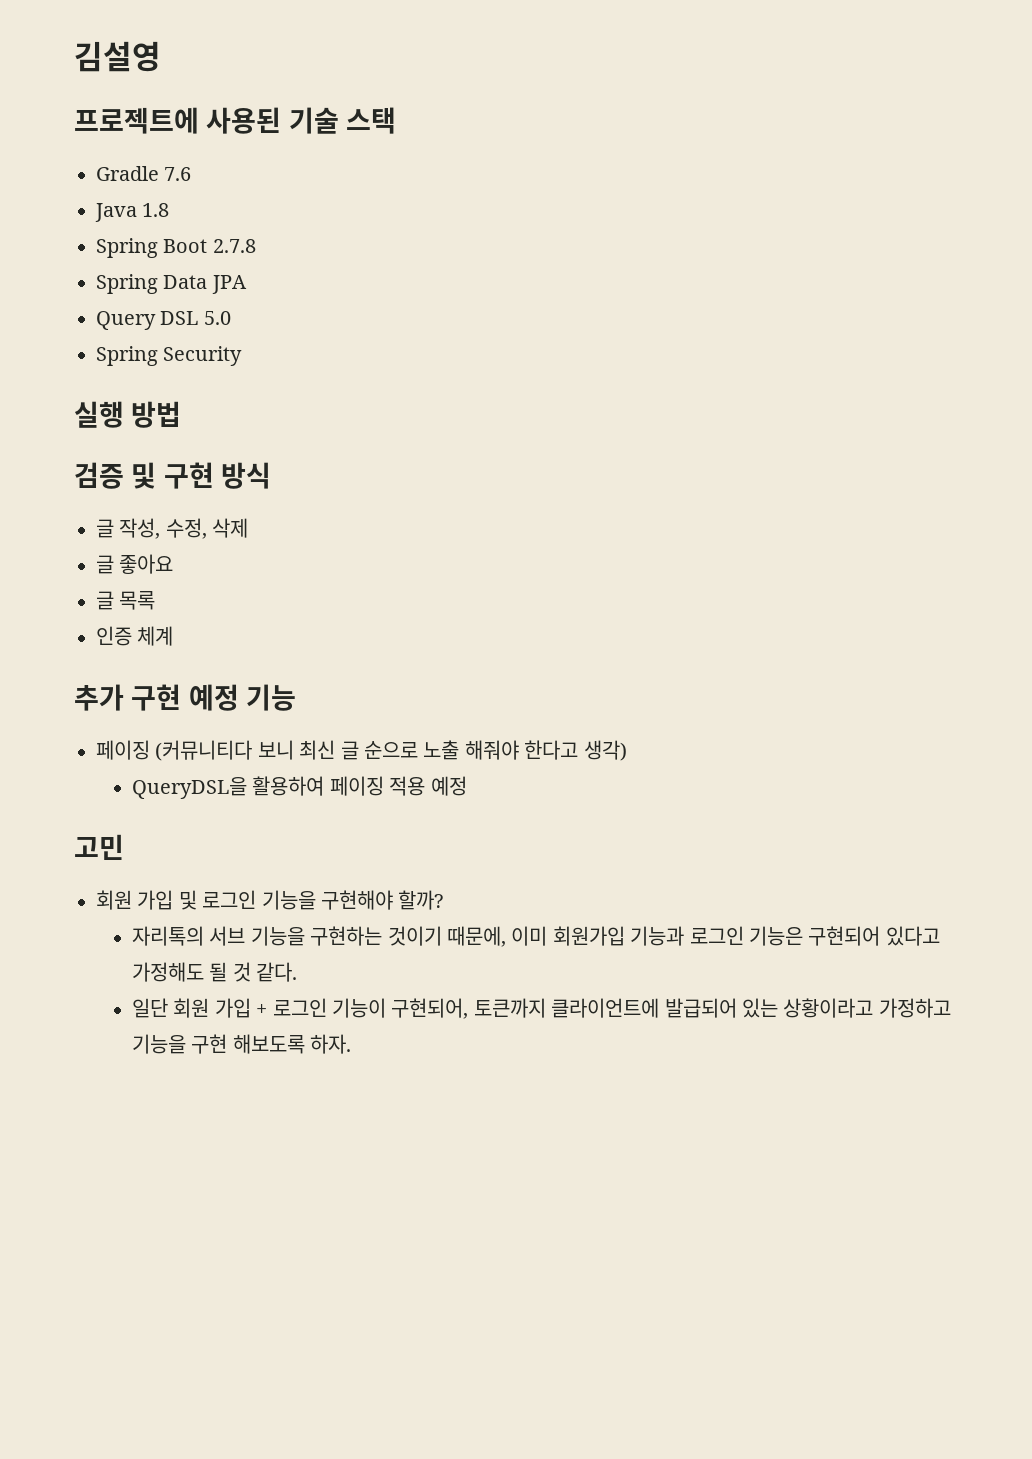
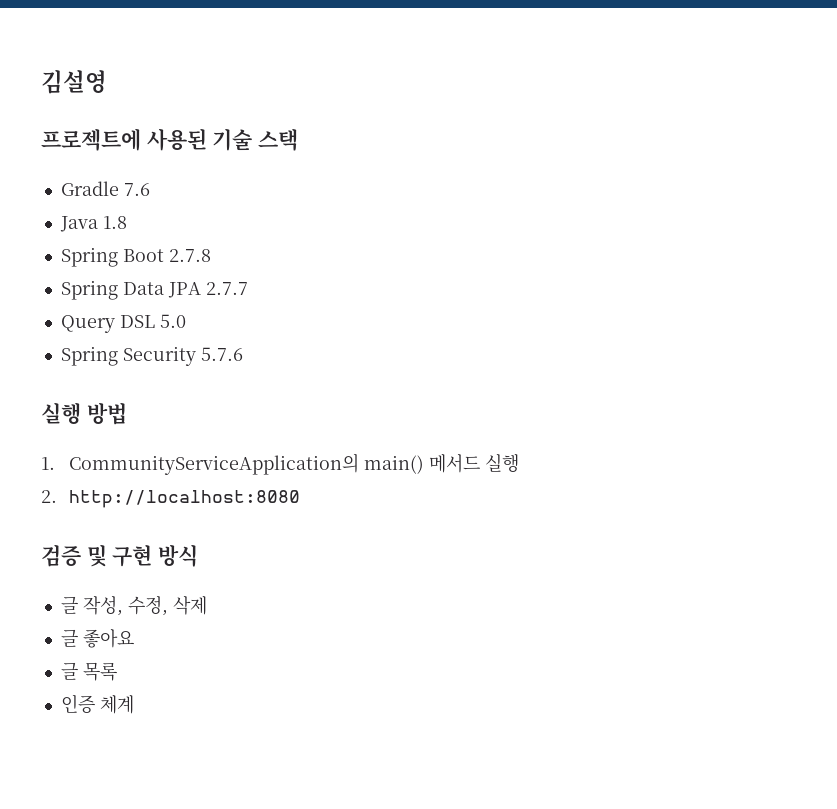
- Spring Data JPA
+ Spring Data JPA 2.7.7
- Spring Security
+ Spring Security 5.7.6
+ 1. CommunityServiceApplication의 main() 메서드 실행
+ 2. http://localhost:8080
- 추가 구현 예정 기능
- 페이징 (커뮤니티다 보니 최신 글 순으로 노출 해줘야 한다고 생각)
- QueryDSL을 활용하여 페이징 적용 예정
- 고민
- 회원 가입 및 로그인 기능을 구현해야 할까?
- 자리톡의 서브 기능을 구현하는 것이기 때문에, 이미 회원가입 기능과 로그인 기능은 구현되어 있다고 가정해도 될 것 같다.
- 일단 회원 가입 + 로그인 기능이 구현되어, 토큰까지 클라이언트에 발급되어 있는 상황이라고 가정하고 기능을 구현 해보도록 하자.

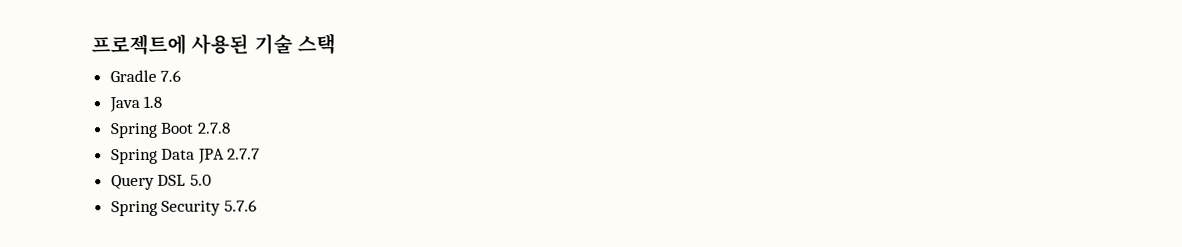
- 김설영
- 실행 방법
- 1. CommunityServiceApplication의 main() 메서드 실행
- 2. http://localhost:8080
- 검증 및 구현 방식
- 글 작성, 수정, 삭제
- 글 좋아요
- 글 목록
- 인증 체계

